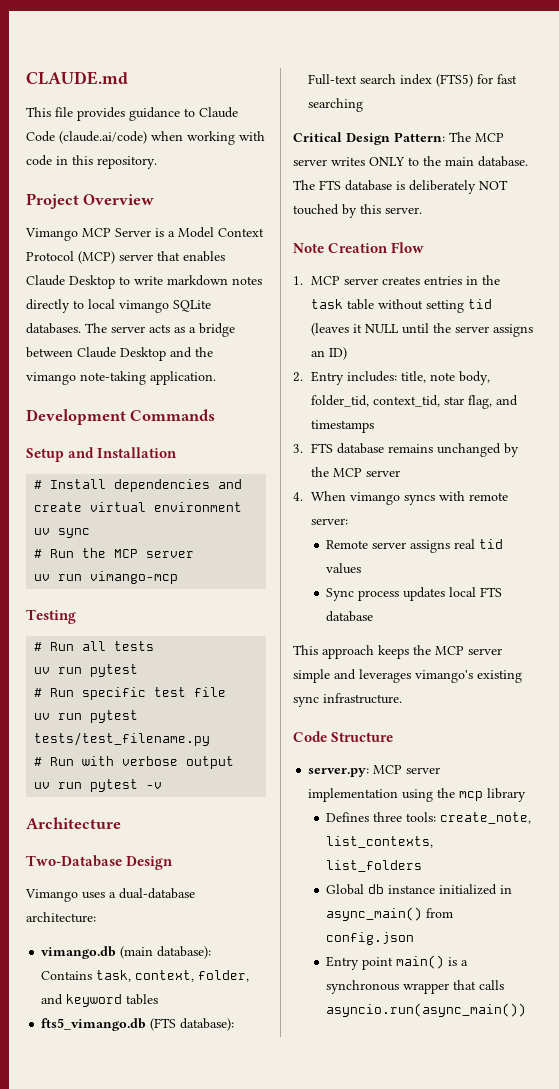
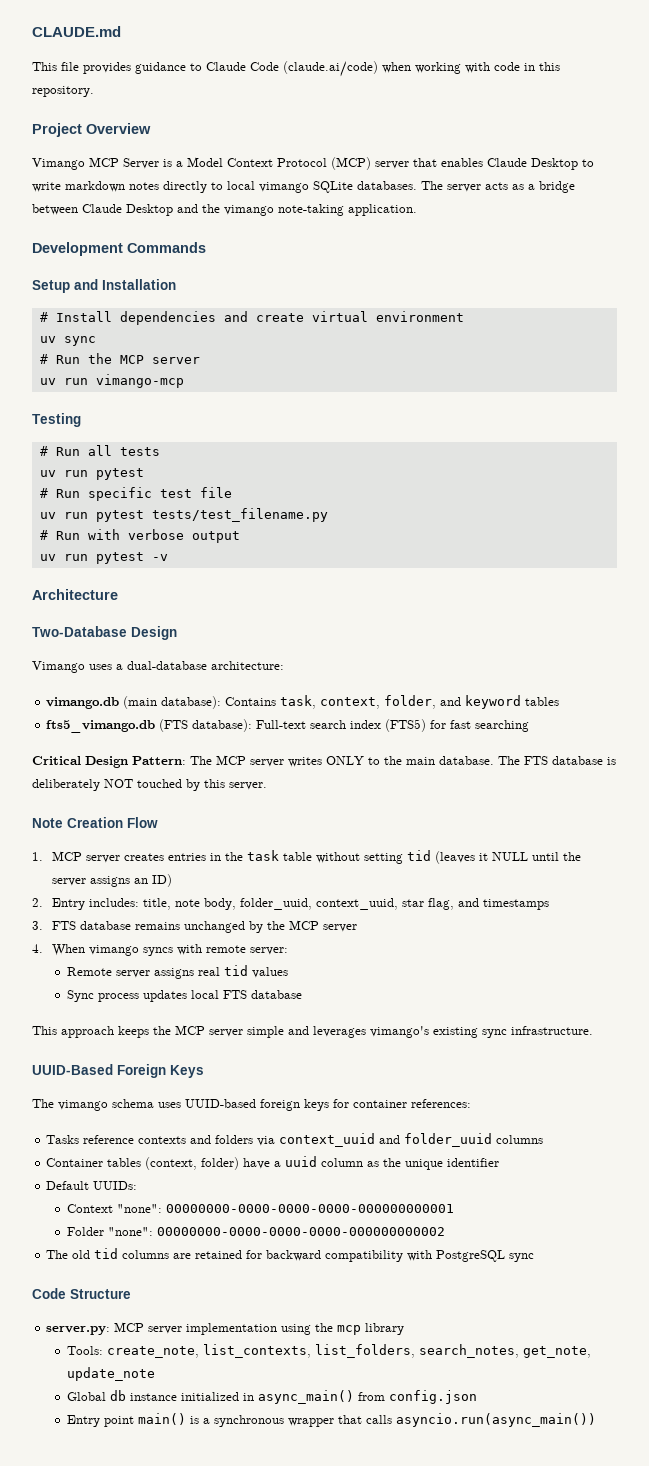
- 2. Entry includes: title, note body, folder_tid, context_tid, star flag, and timestamps
+ 2. Entry includes: title, note body, folder_uuid, context_uuid, star flag, and timestamps
+ UUID-Based Foreign Keys
+ The vimango schema uses UUID-based foreign keys for container references:
+ Tasks reference contexts and folders via context_uuid and folder_uuid columns
+ Container tables (context, folder) have a uuid column as the unique identifier
+ Default UUIDs:
+ Context "none": 00000000-0000-0000-0000-000000000001
+ Folder "none": 00000000-0000-0000-0000-000000000002
+ The old tid columns are retained for backward compatibility with PostgreSQL sync
- Defines three tools: create_note, list_contexts, list_folders
+ Tools: create_note, list_contexts, list_folders, search_notes, get_note, update_note

